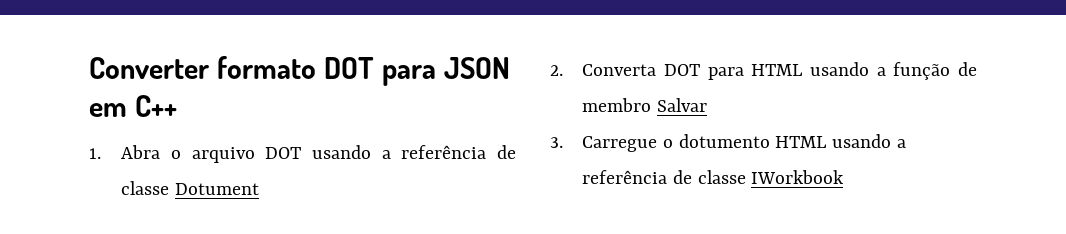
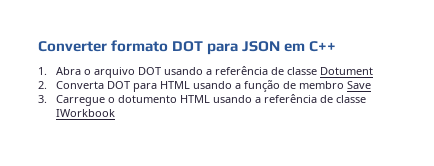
- 2. Converta DOT para HTML usando a função de membro Salvar
+ 2. Converta DOT para HTML usando a função de membro Save

